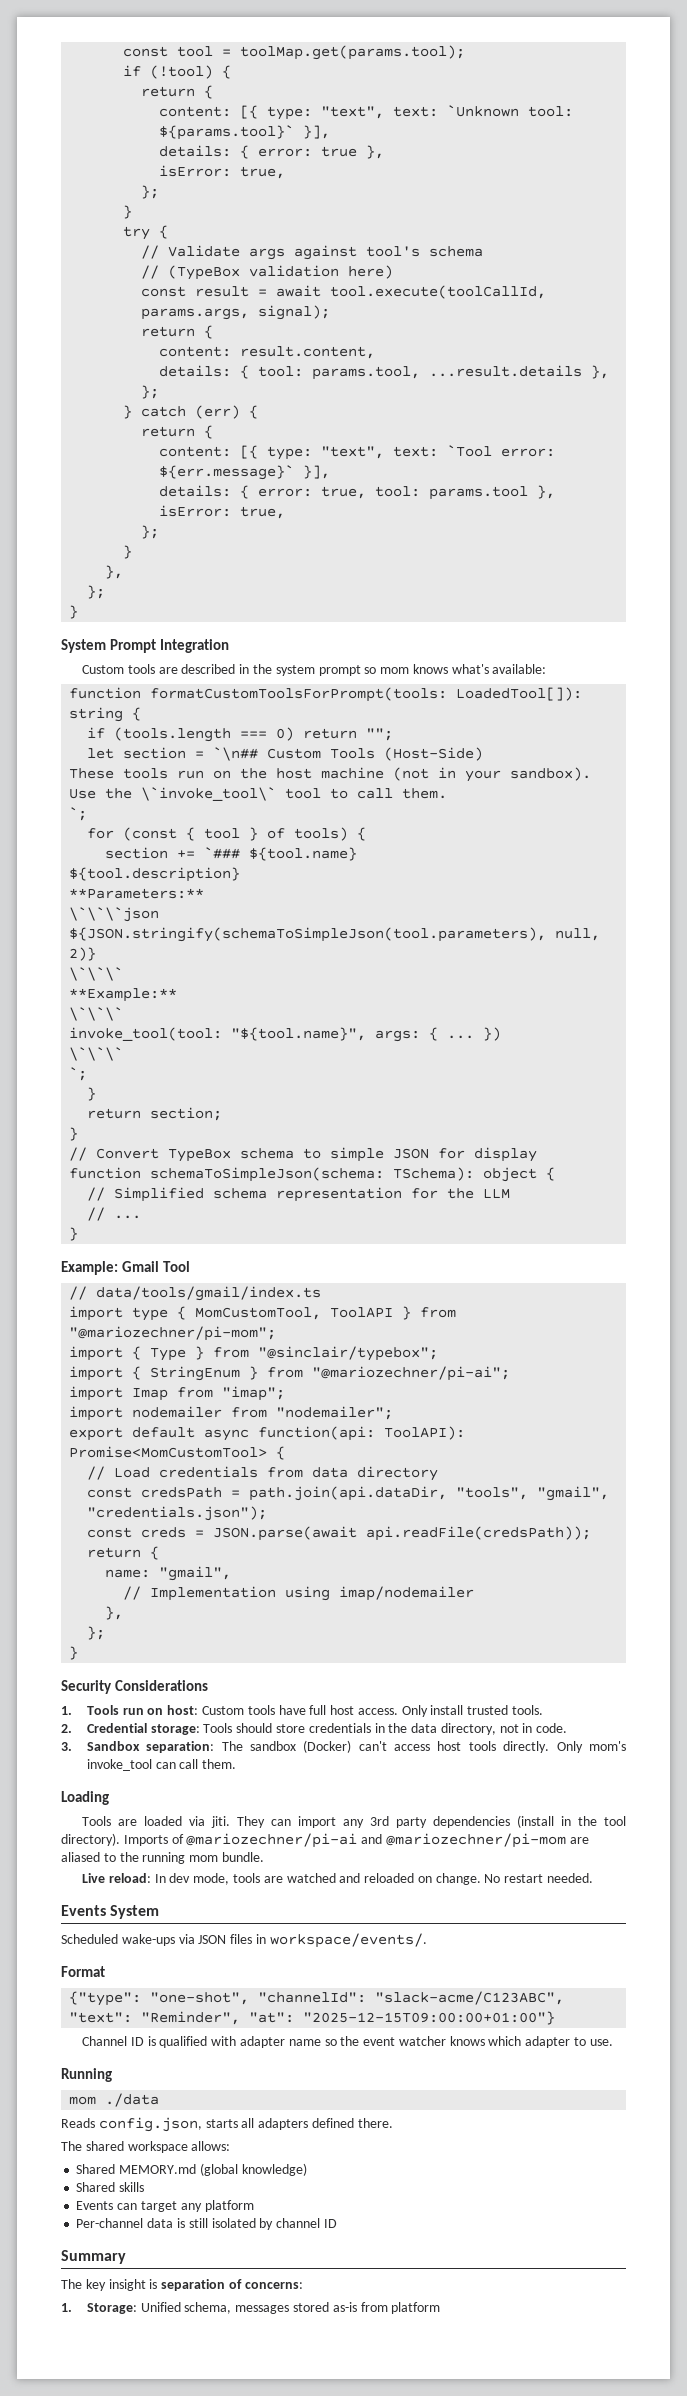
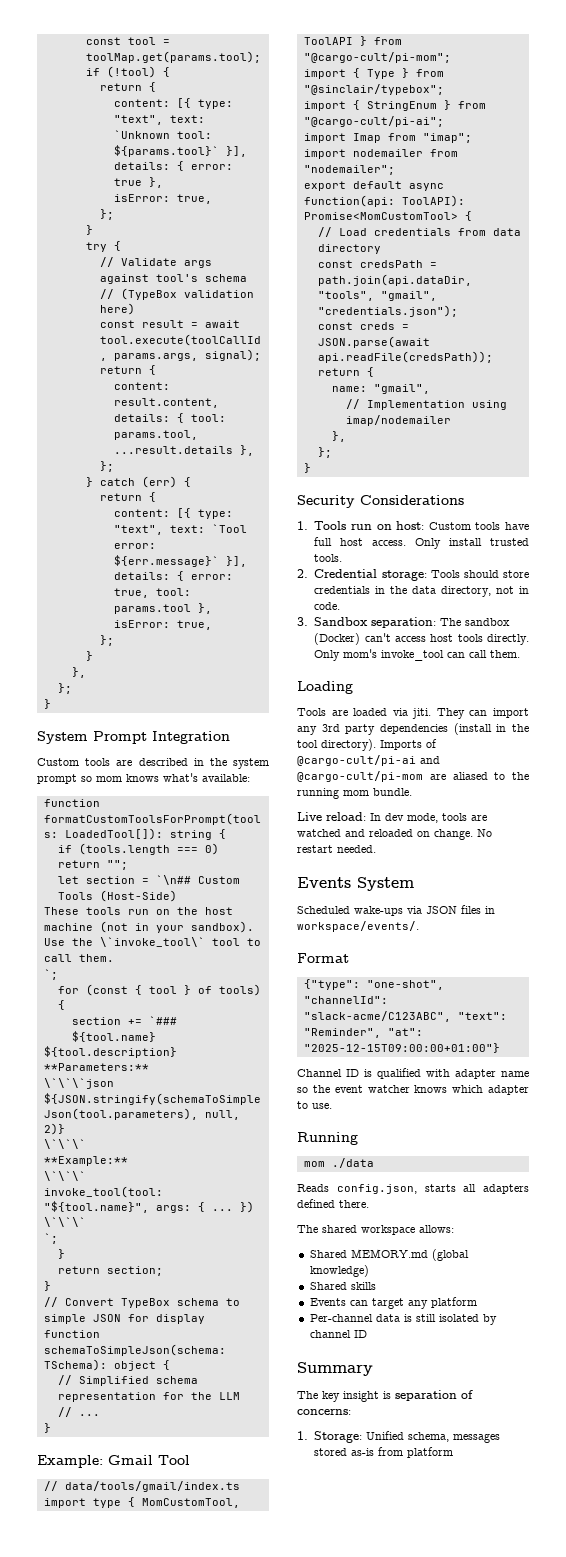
- import type { MomCustomTool, ToolAPI } from "@mariozechner/pi-mom";
+ import type { MomCustomTool, ToolAPI } from "@cargo-cult/pi-mom";
- import { StringEnum } from "@mariozechner/pi-ai";
+ import { StringEnum } from "@cargo-cult/pi-ai";
- Imports of @mariozechner/pi-ai and @mariozechner/pi-mom are aliased to the running mom bundle.
+ Imports of @cargo-cult/pi-ai and @cargo-cult/pi-mom are aliased to the running mom bundle.

